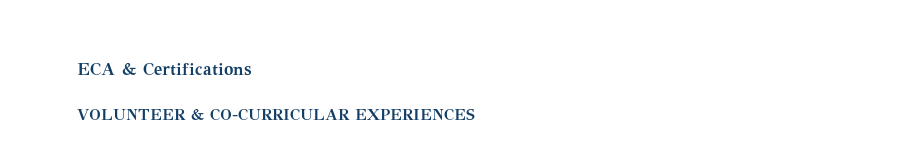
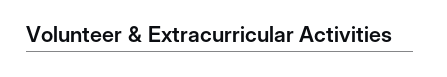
- ECA & Certifications
- VOLUNTEER & CO-CURRICULAR EXPERIENCES
+ Volunteer & Extracurricular Activities

